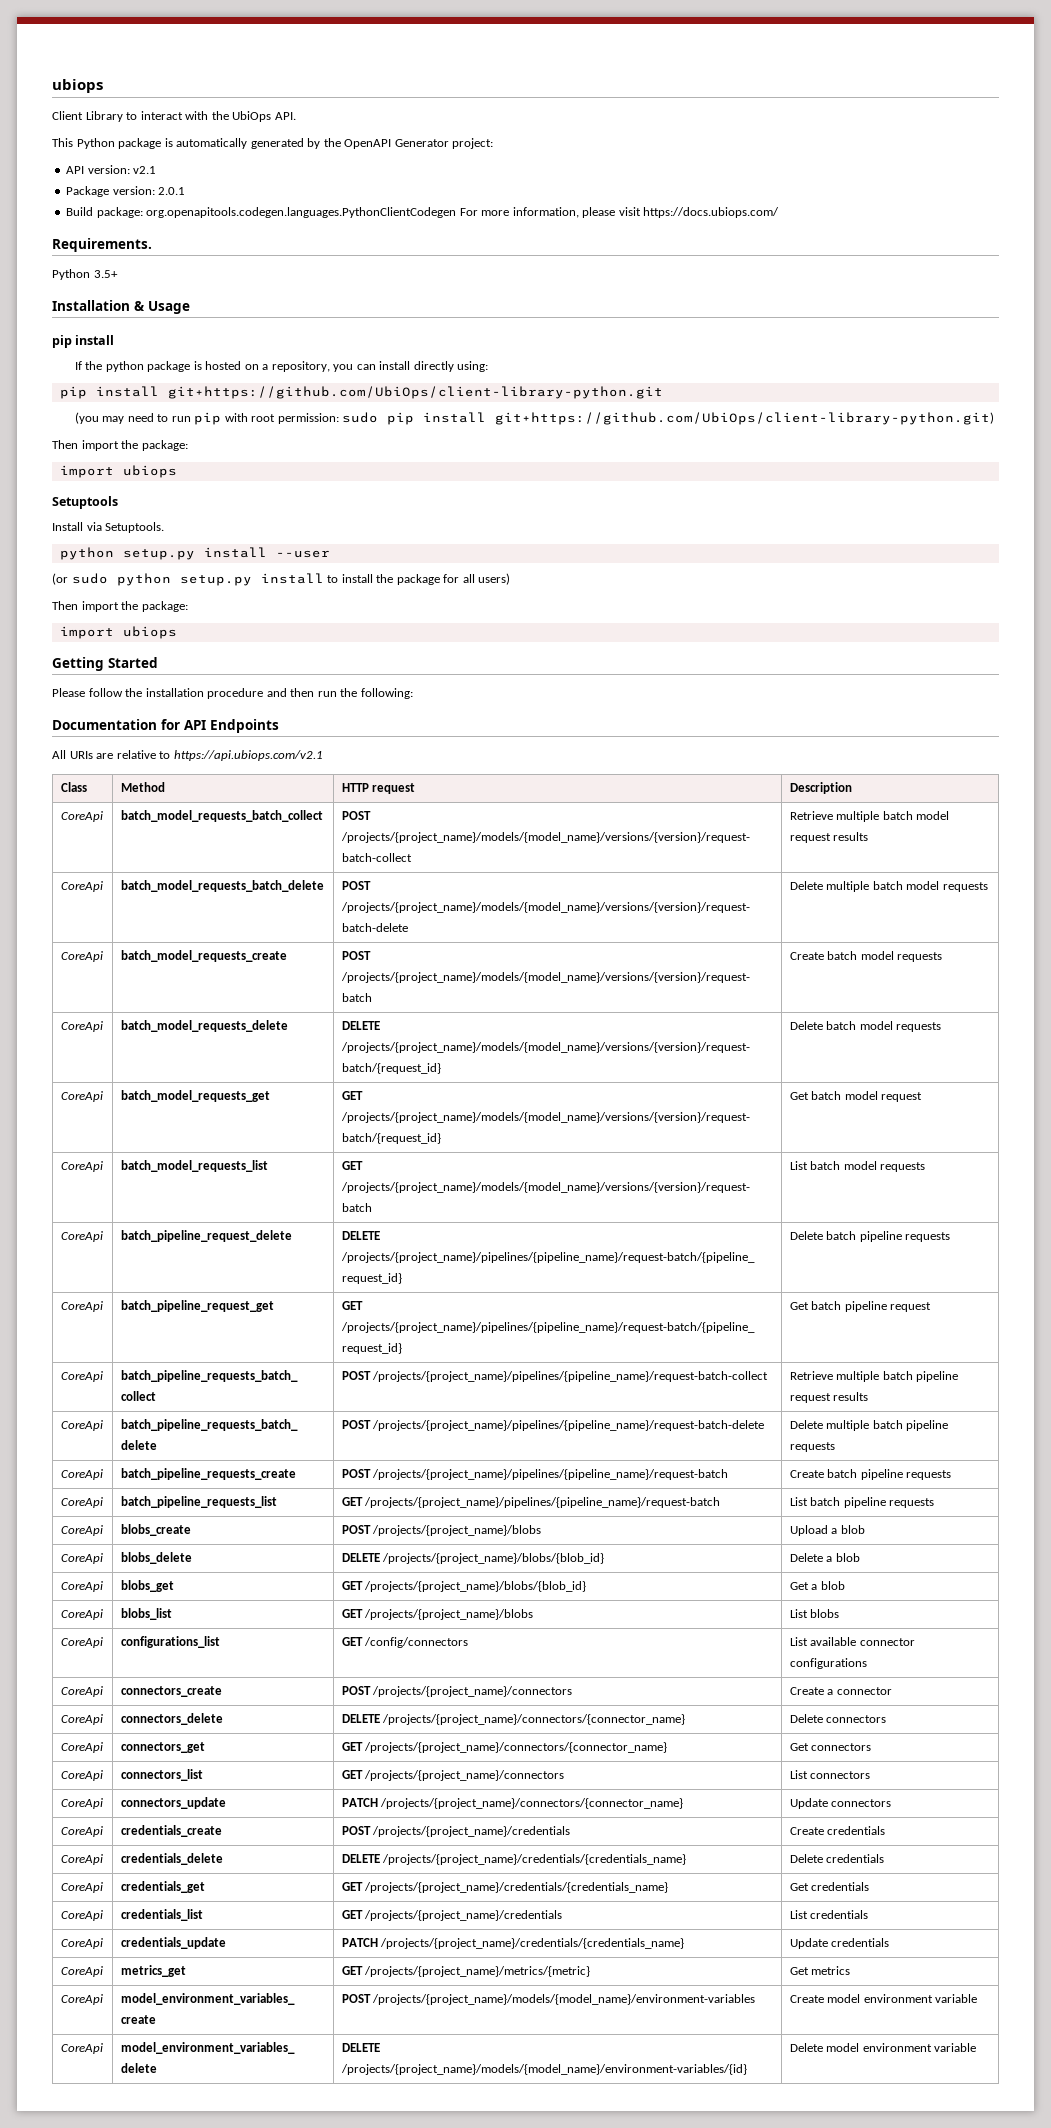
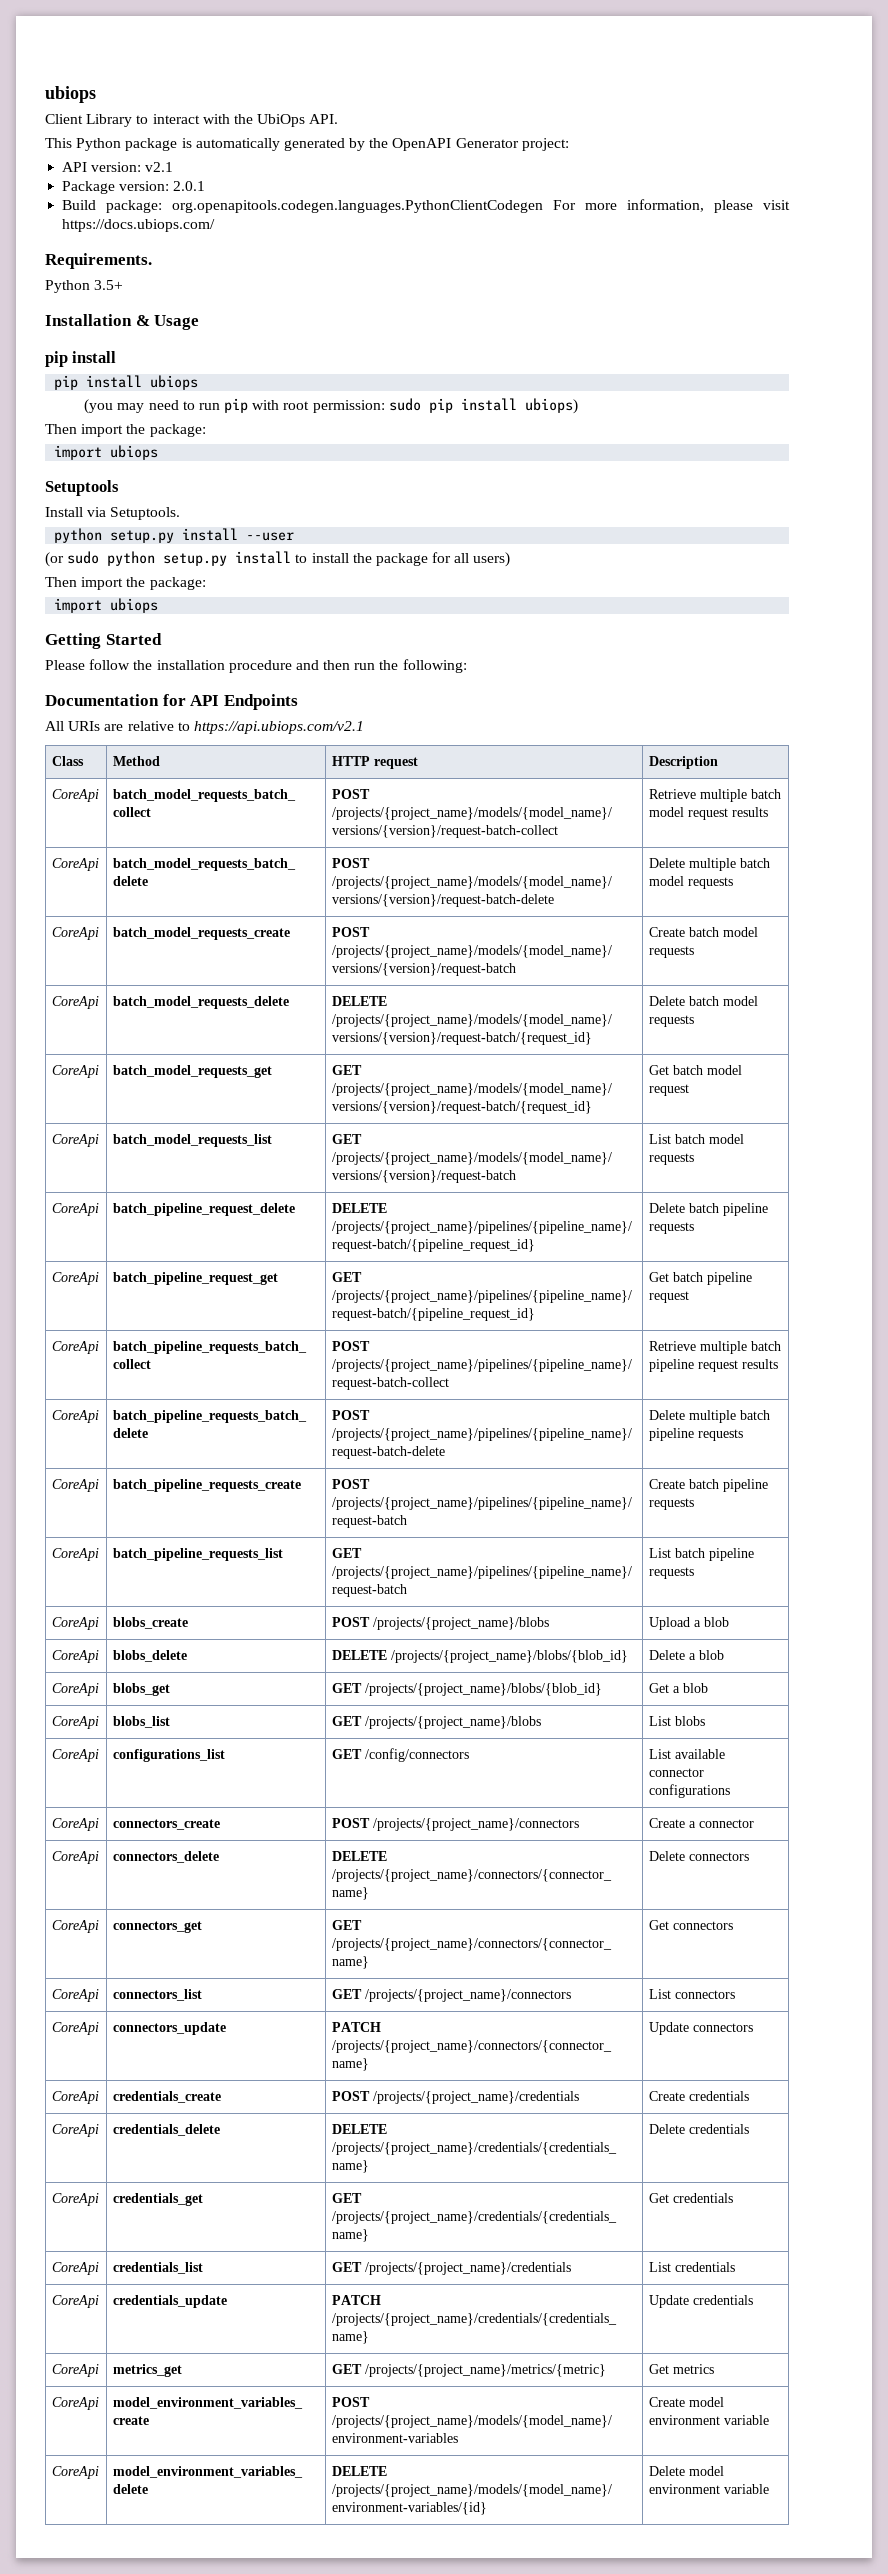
- If the python package is hosted on a repository, you can install directly using:
- pip install git+https://github.com/UbiOps/client-library-python.git
+ pip install ubiops
- (you may need to run pip with root permission: sudo pip install git+https://github.com/UbiOps/client-library-python.git)
+ (you may need to run pip with root permission: sudo pip install ubiops)

